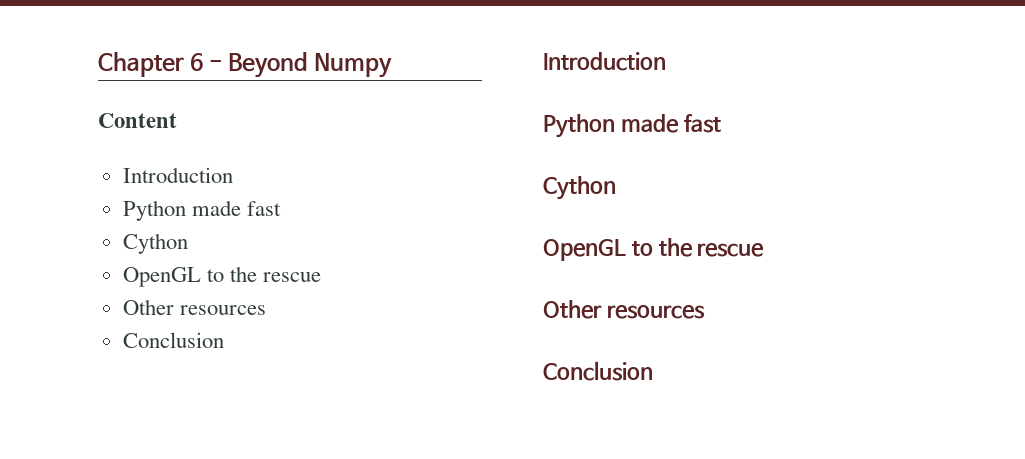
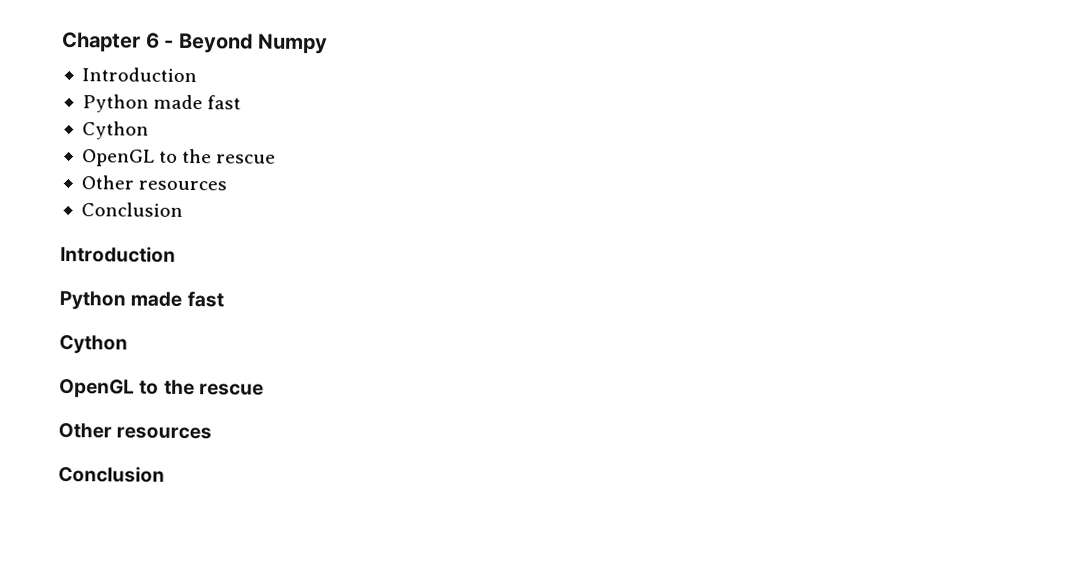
- Content

